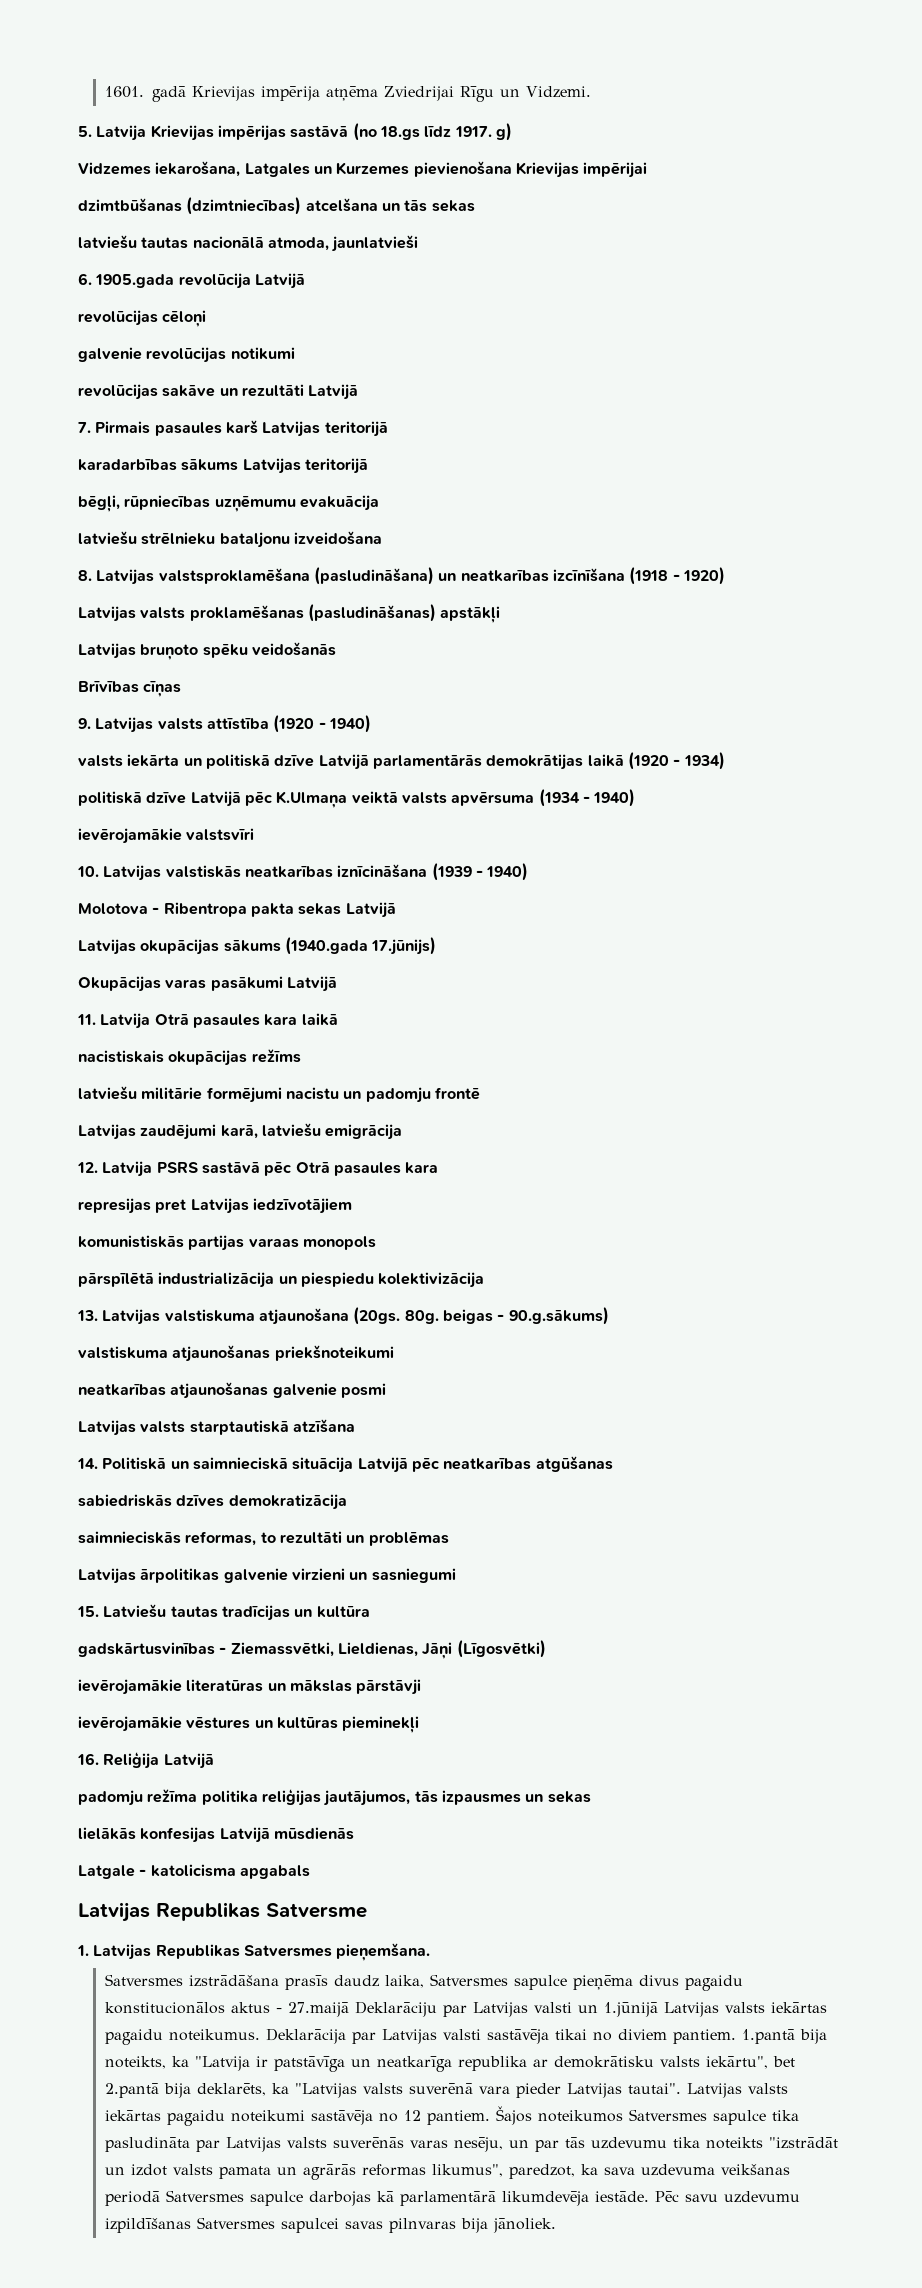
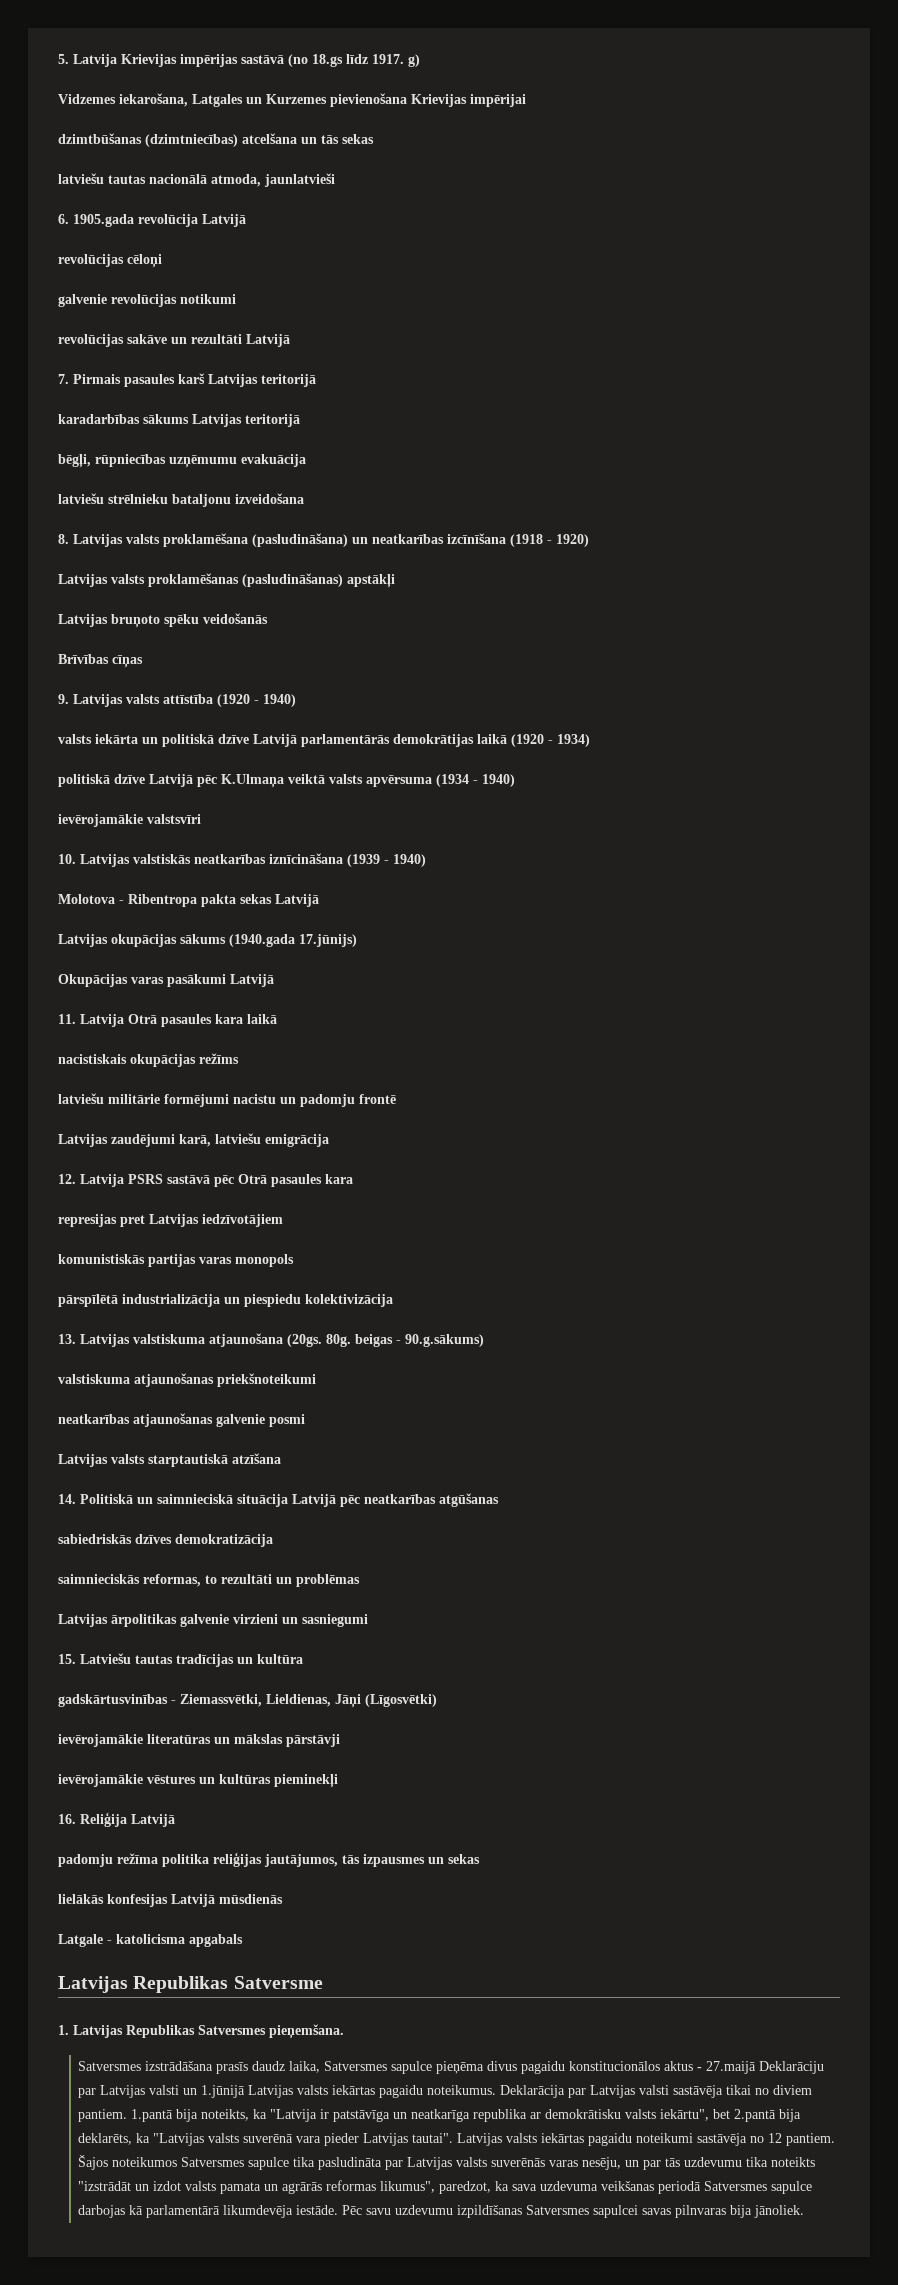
- 1601. gadā Krievijas impērija atņēma Zviedrijai Rīgu un Vidzemi.
- 8. Latvijas valstsproklamēšana (pasludināšana) un neatkarības izcīnīšana (1918 - 1920)
+ 8. Latvijas valsts proklamēšana (pasludināšana) un neatkarības izcīnīšana (1918 - 1920)
- komunistiskās partijas varaas monopols
+ komunistiskās partijas varas monopols

